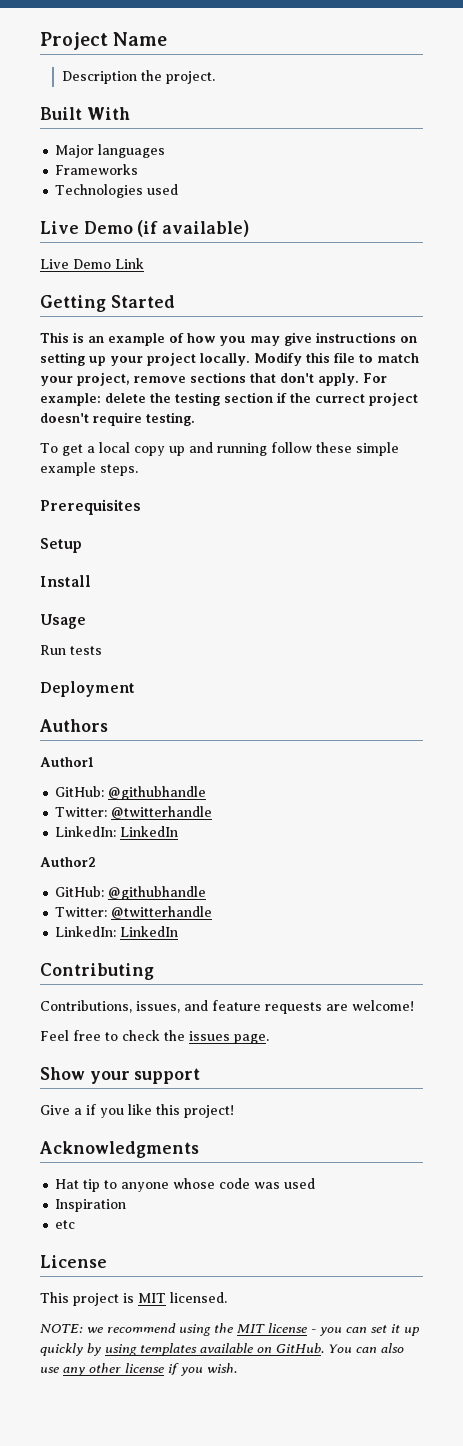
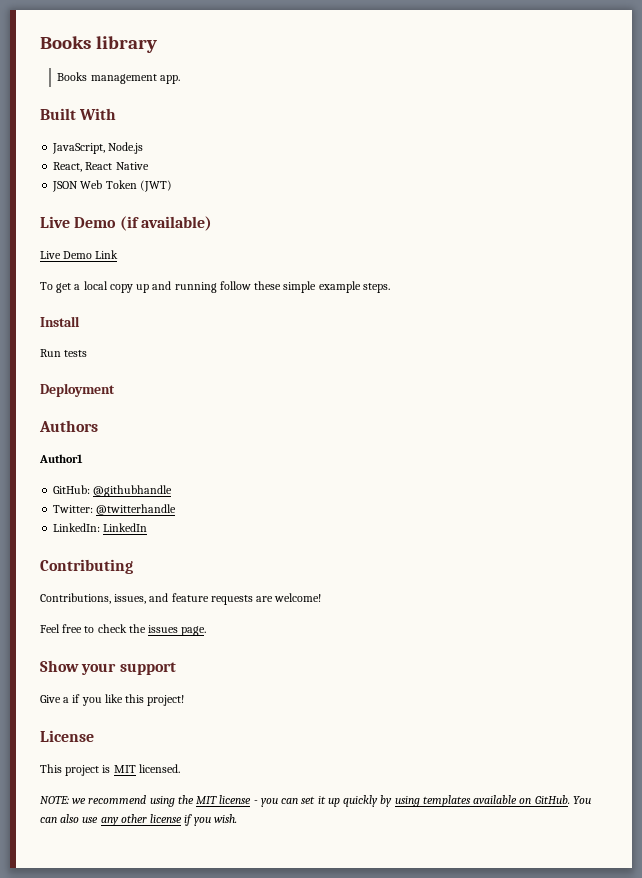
- Project Name
- Description the project.
+ Books library
+ Books management app.
  Built With
- Major languages
- Frameworks
- Technologies used
+ JavaScript, Node.js
+ React, React Native
+ JSON Web Token (JWT)
- Getting Started
- This is an example of how you may give instructions on setting up your project locally. Modify this file to match your project, remove sections that don't apply. For example: delete the testing section if the currect project doesn't require testing.
- Prerequisites
- Setup
- Usage
- Author2
- GitHub: @githubhandle
- Twitter: @twitterhandle
- LinkedIn: LinkedIn
- Acknowledgments
- Hat tip to anyone whose code was used
- Inspiration
- etc

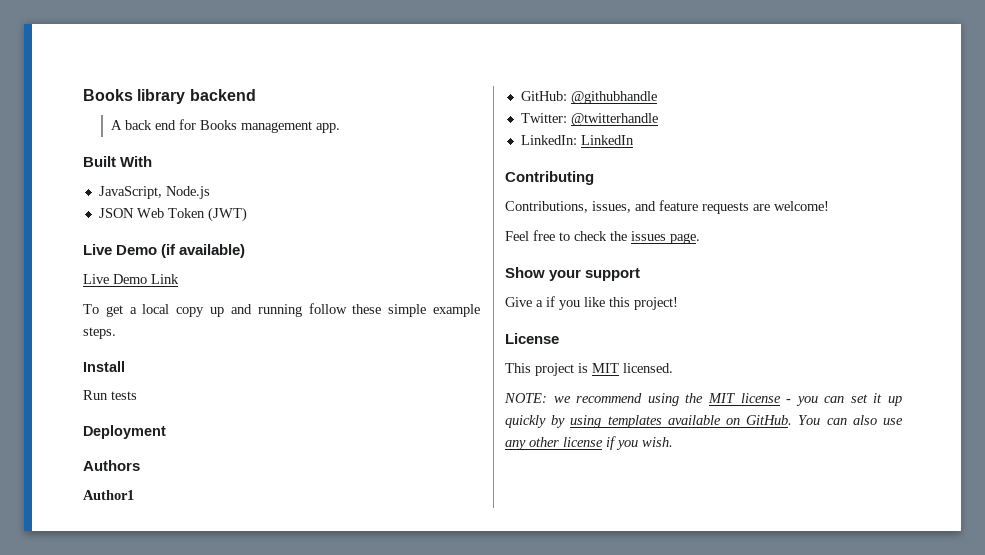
- Books library
- Books management app.
+ Books library backend
+ A back end for Books management app.
- React, React Native

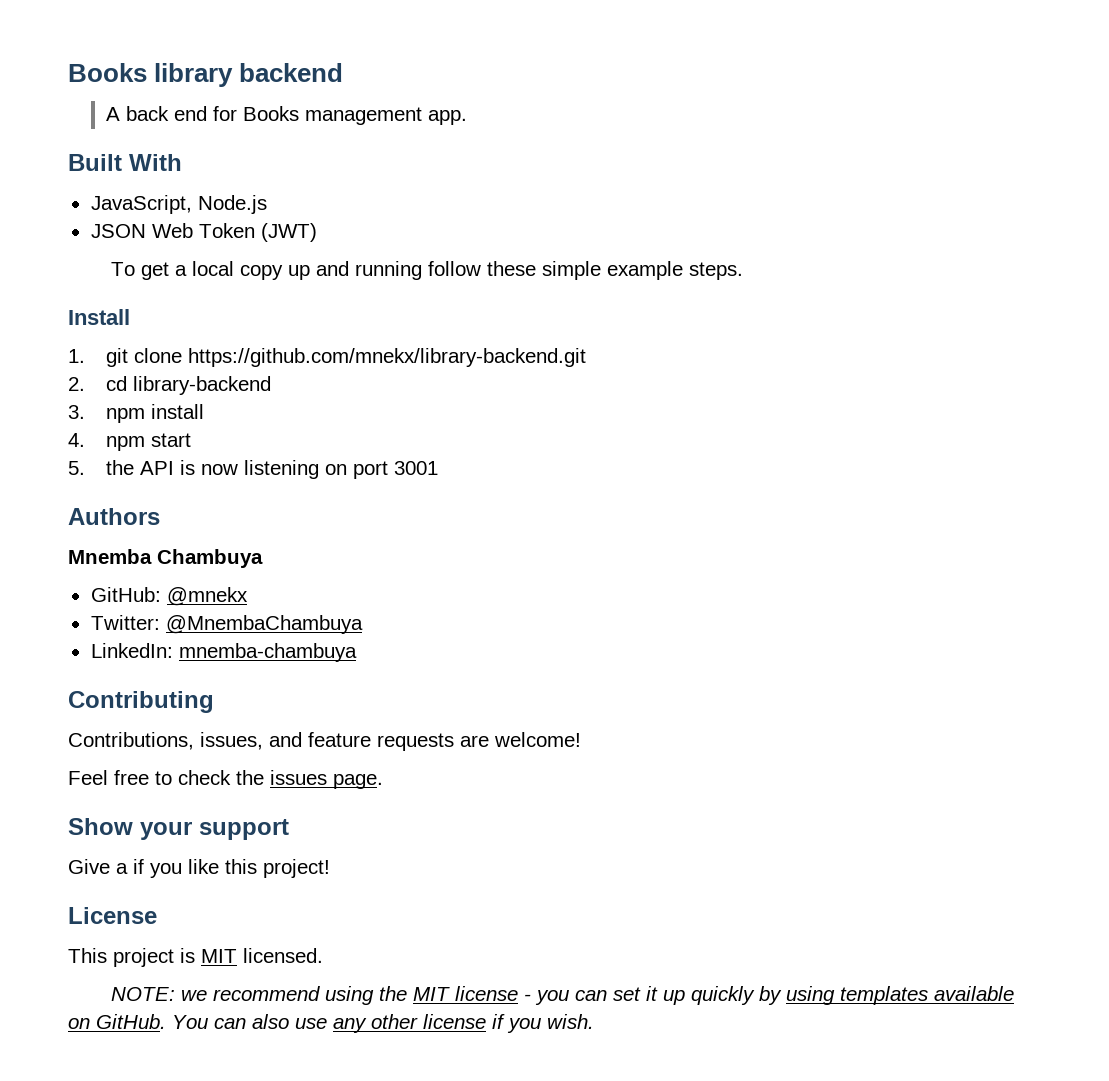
- Live Demo (if available)
- Live Demo Link
- Run tests
- Deployment
+ 1. git clone https://github.com/mnekx/library-backend.git
+ 2. cd library-backend
+ 3. npm install
+ 4. npm start
+ 5. the API is now listening on port 3001
- Author1
+ Mnemba Chambuya
- GitHub: @githubhandle
+ GitHub: @mnekx
- Twitter: @twitterhandle
+ Twitter: @MnembaChambuya
- LinkedIn: LinkedIn
+ LinkedIn: mnemba-chambuya

